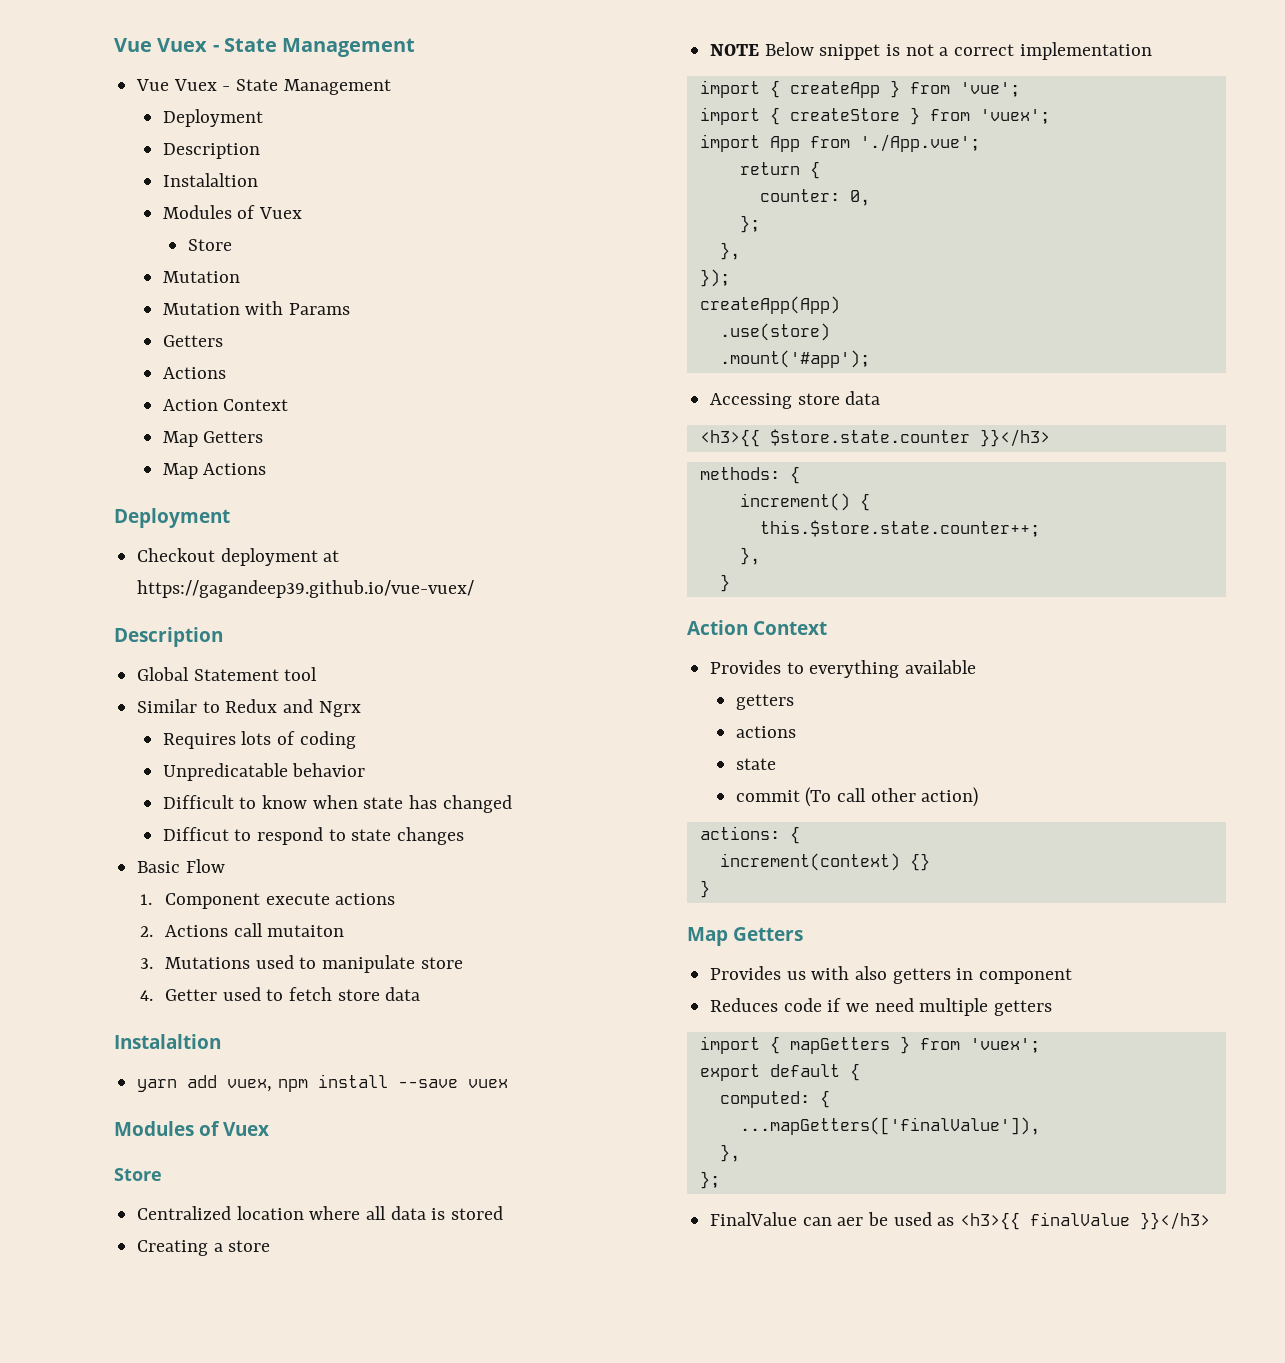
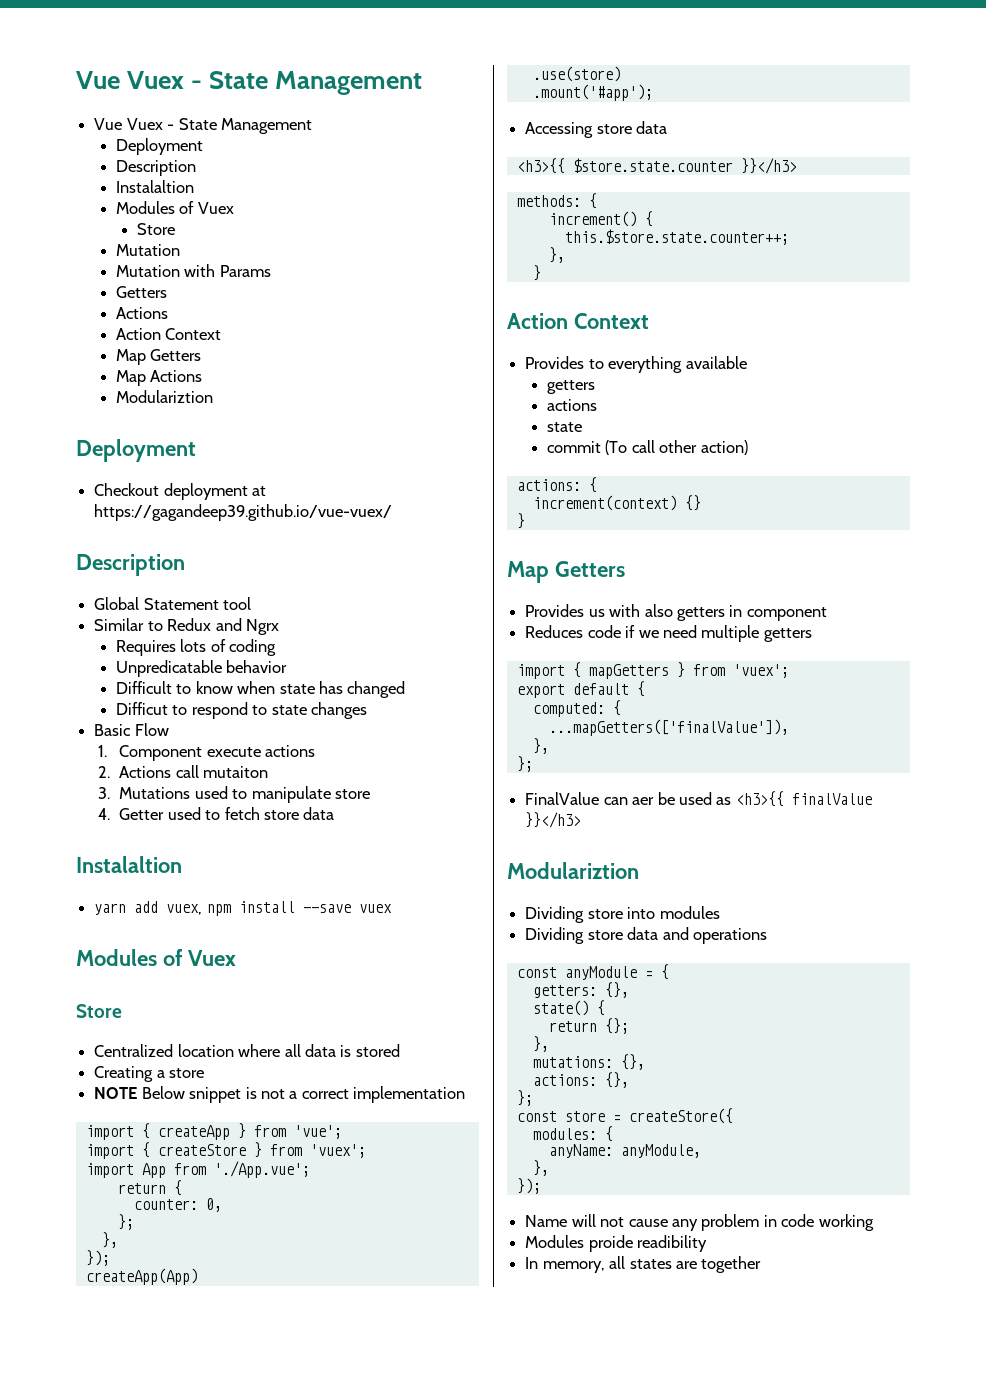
  Map Actions
+ Modulariztion
  FinalValue can aer be used as <h3>{{ finalValue }}</h3>
+ Modulariztion
+ Dividing store into modules
+ Dividing store data and operations
+ const anyModule = {
+ getters: {},
+ state() {
+ return {};
+ },
+ mutations: {},
+ actions: {},
+ };
+ const store = createStore({
+ modules: {
+ anyName: anyModule,
+ },
+ });
+ Name will not cause any problem in code working
+ Modules proide readibility
+ In memory, all states are together

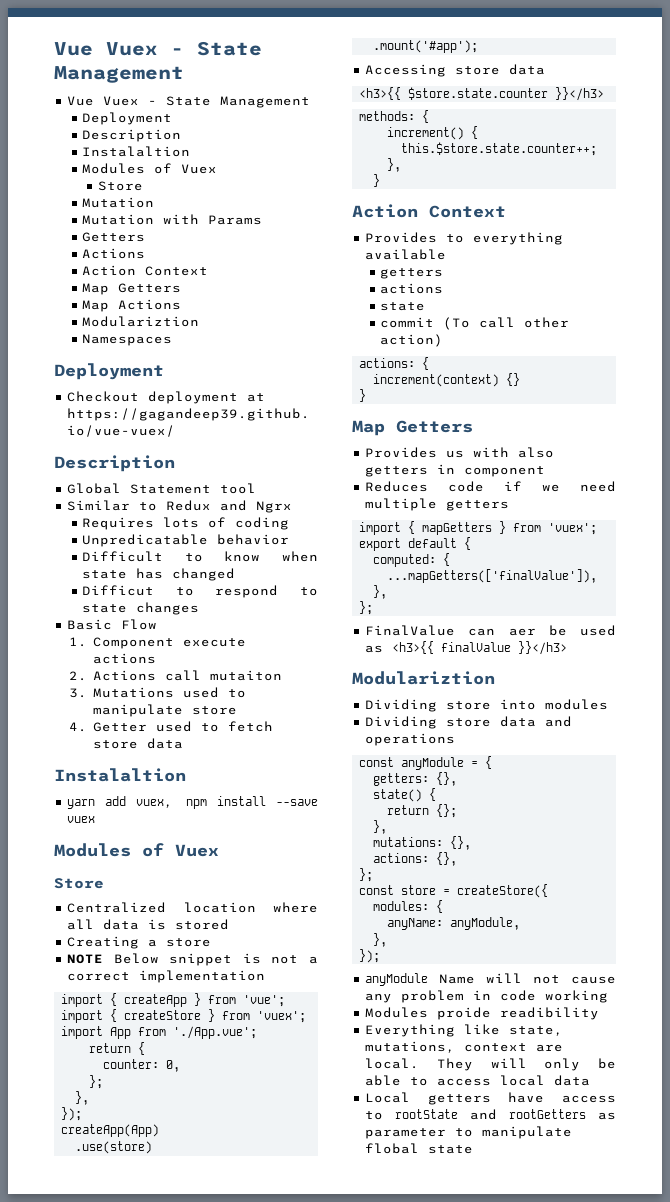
+ Namespaces
- Name will not cause any problem in code working
+ anyModule Name will not cause any problem in code working
- In memory, all states are together
+ Everything like state, mutations, context are local. They will only be able to access local data
+ Local getters have access to rootState and rootGetters as parameter to manipulate flobal state

